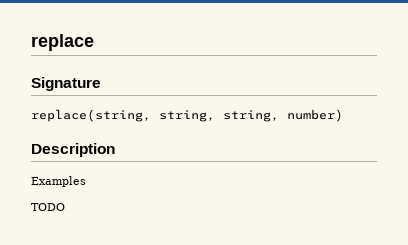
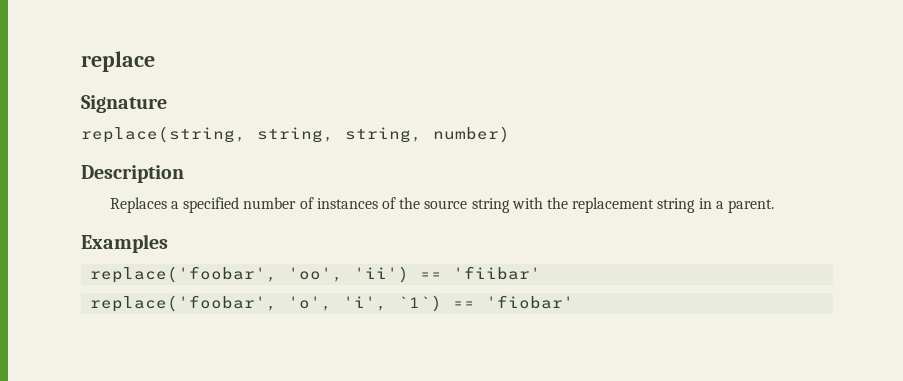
+ Replaces a specified number of instances of the source string with the replacement string in a parent.
  Examples
- TODO
+ replace('foobar', 'oo', 'ii') == 'fiibar'
+ replace('foobar', 'o', 'i', `1`) == 'fiobar'

